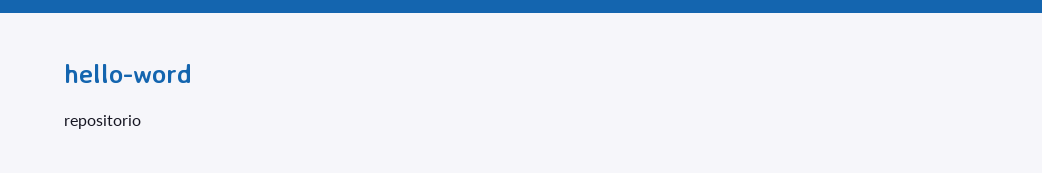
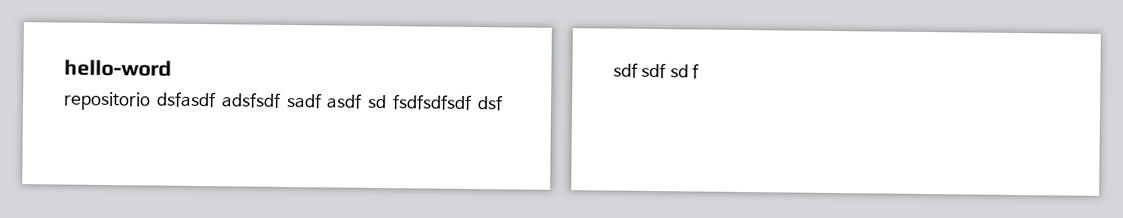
- repositorio
+ repositorio dsfasdf adsfsdf sadf asdf sd fsdfsdfsdf dsf sdf sdf sd f

